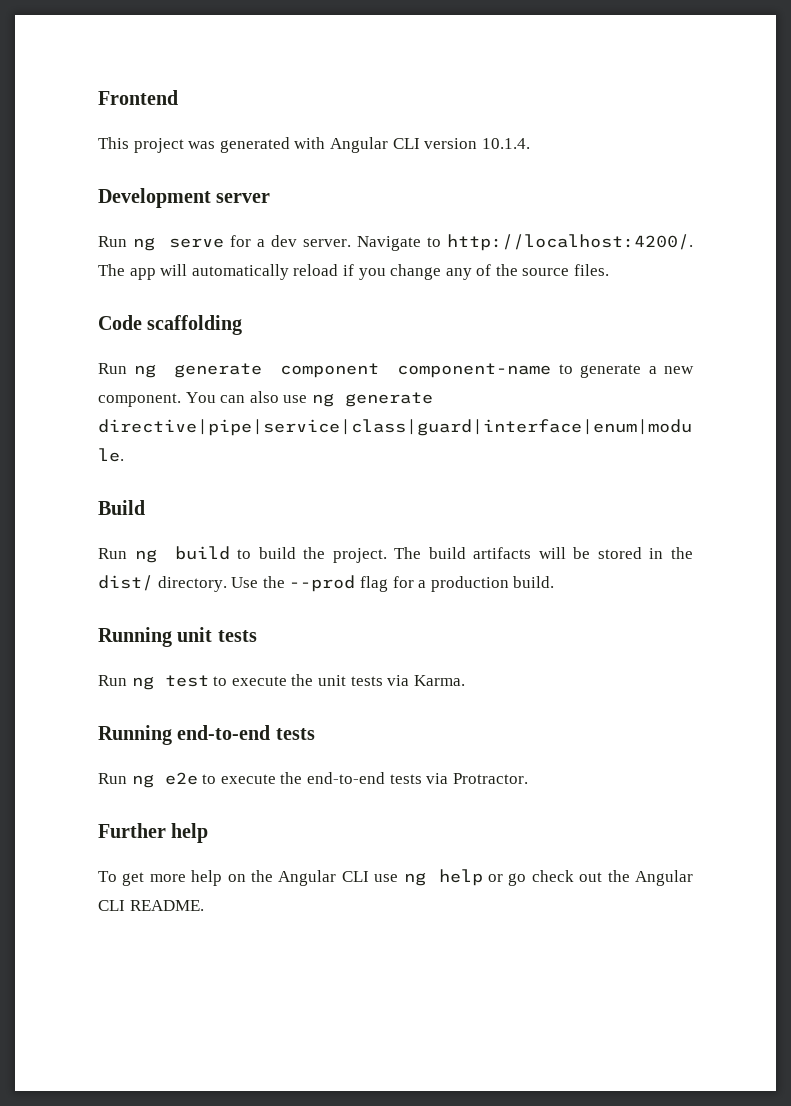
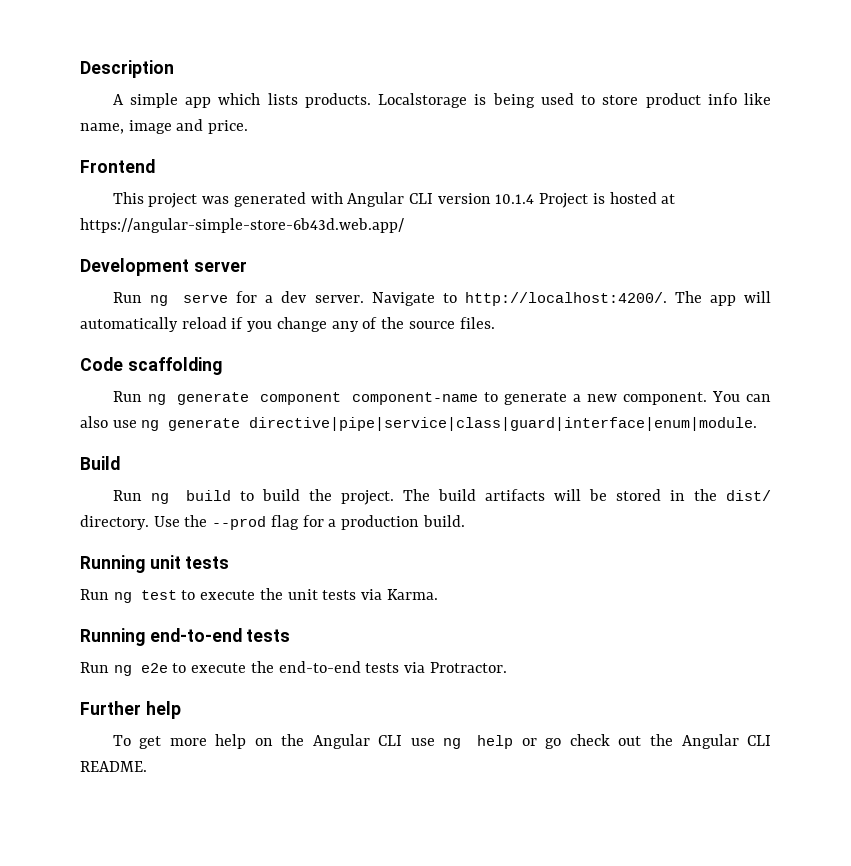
+ Description
+ A simple app which lists products. Localstorage is being used to store product info like name, image and price.
- This project was generated with Angular CLI version 10.1.4.
+ This project was generated with Angular CLI version 10.1.4 Project is hosted at https://angular-simple-store-6b43d.web.app/

